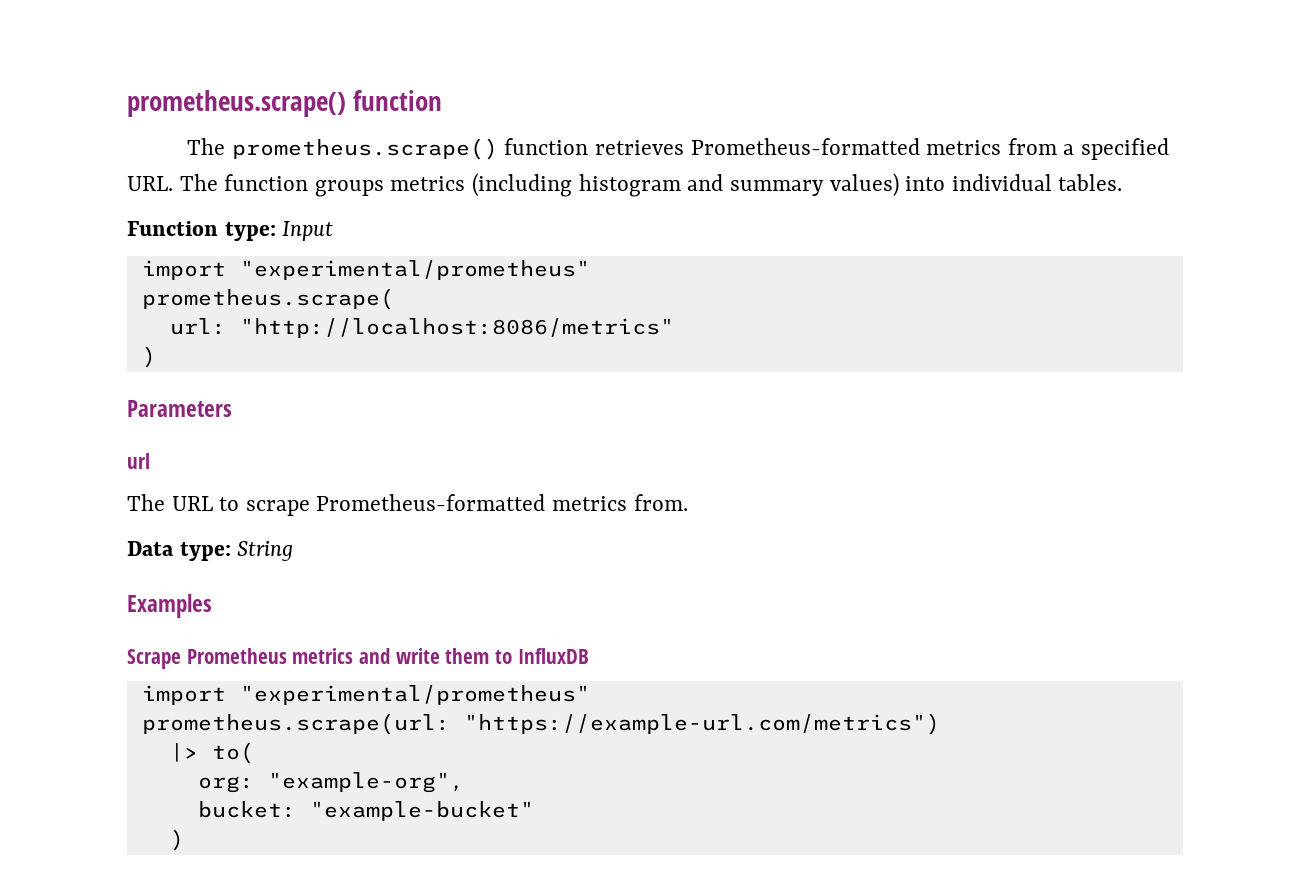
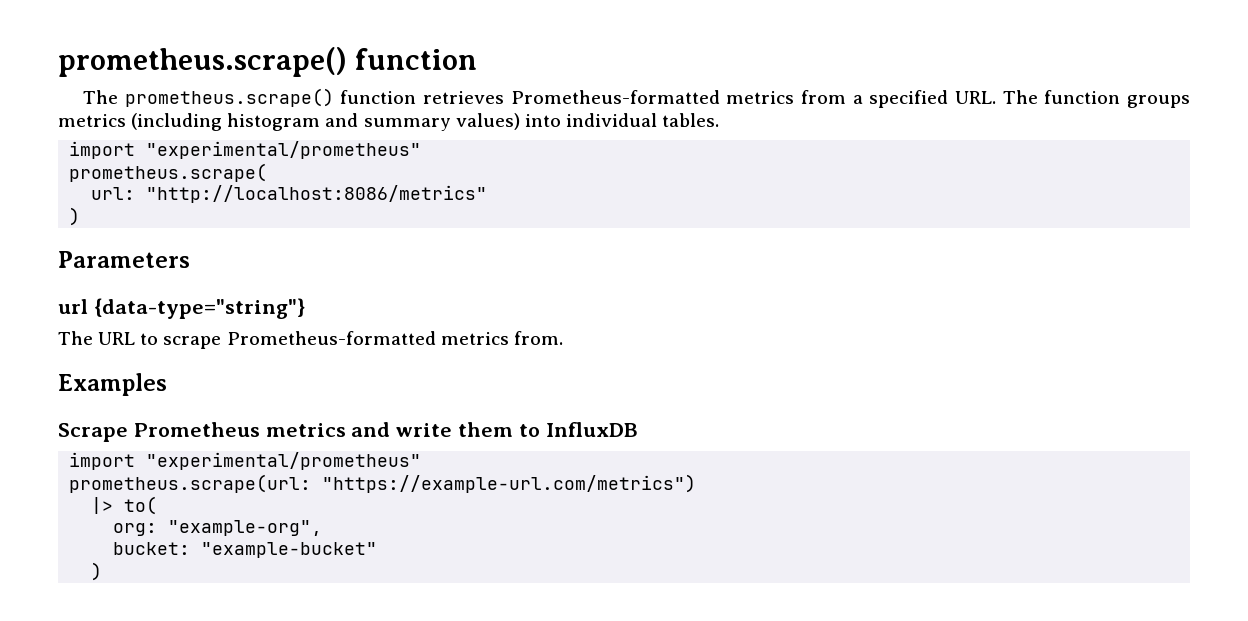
- Function type: Input
- url
+ url {data-type="string"}
- Data type: String

